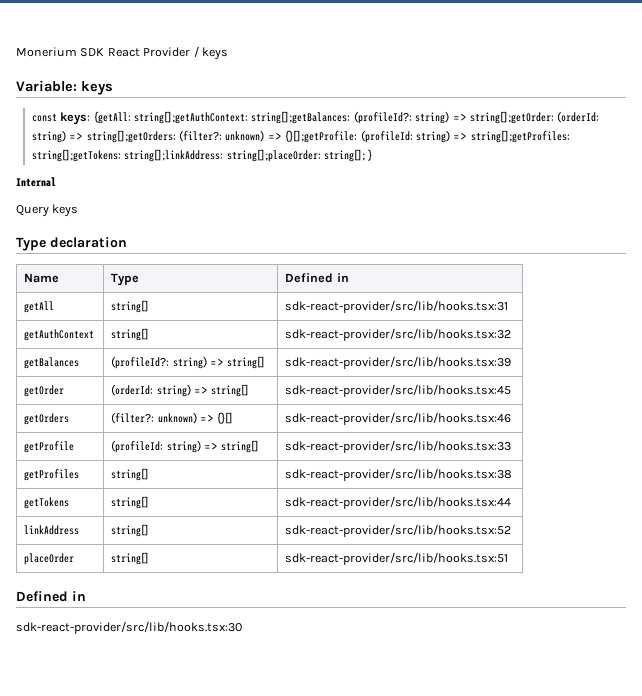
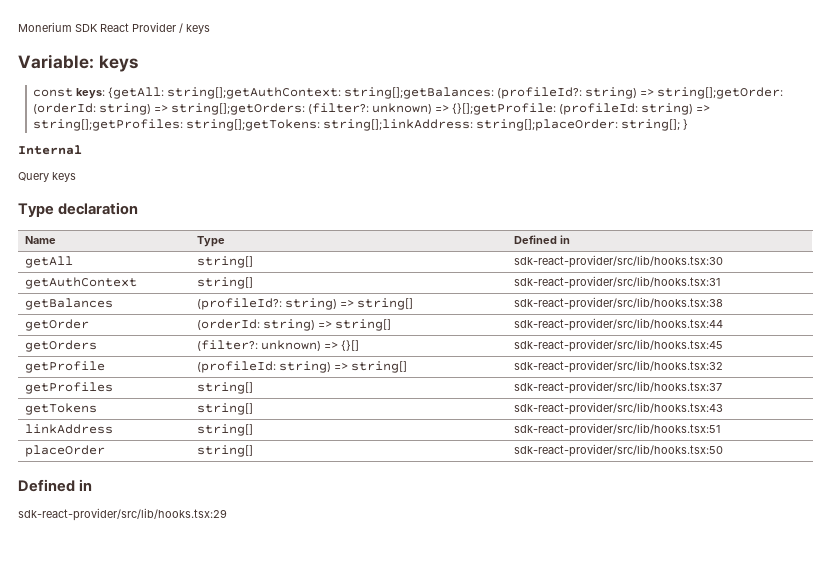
- getAll | string[] | sdk-react-provider/src/lib/hooks.tsx:31
+ getAll | string[] | sdk-react-provider/src/lib/hooks.tsx:30
- getAuthContext | string[] | sdk-react-provider/src/lib/hooks.tsx:32
+ getAuthContext | string[] | sdk-react-provider/src/lib/hooks.tsx:31
- getBalances | (profileId?: string) => string[] | sdk-react-provider/src/lib/hooks.tsx:39
+ getBalances | (profileId?: string) => string[] | sdk-react-provider/src/lib/hooks.tsx:38
- getOrder | (orderId: string) => string[] | sdk-react-provider/src/lib/hooks.tsx:45
+ getOrder | (orderId: string) => string[] | sdk-react-provider/src/lib/hooks.tsx:44
- getOrders | (filter?: unknown) => {}[] | sdk-react-provider/src/lib/hooks.tsx:46
+ getOrders | (filter?: unknown) => {}[] | sdk-react-provider/src/lib/hooks.tsx:45
- getProfile | (profileId: string) => string[] | sdk-react-provider/src/lib/hooks.tsx:33
+ getProfile | (profileId: string) => string[] | sdk-react-provider/src/lib/hooks.tsx:32
- getProfiles | string[] | sdk-react-provider/src/lib/hooks.tsx:38
+ getProfiles | string[] | sdk-react-provider/src/lib/hooks.tsx:37
- getTokens | string[] | sdk-react-provider/src/lib/hooks.tsx:44
+ getTokens | string[] | sdk-react-provider/src/lib/hooks.tsx:43
- linkAddress | string[] | sdk-react-provider/src/lib/hooks.tsx:52
+ linkAddress | string[] | sdk-react-provider/src/lib/hooks.tsx:51
- placeOrder | string[] | sdk-react-provider/src/lib/hooks.tsx:51
+ placeOrder | string[] | sdk-react-provider/src/lib/hooks.tsx:50
  Defined in
- sdk-react-provider/src/lib/hooks.tsx:30
+ sdk-react-provider/src/lib/hooks.tsx:29

